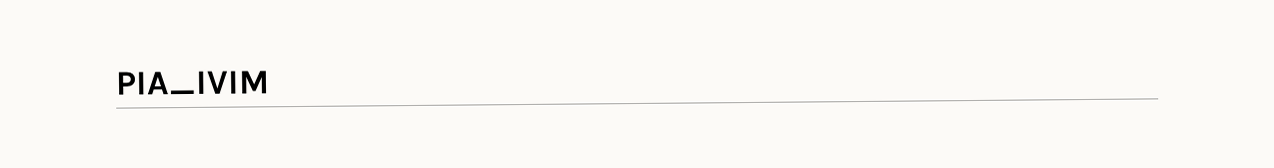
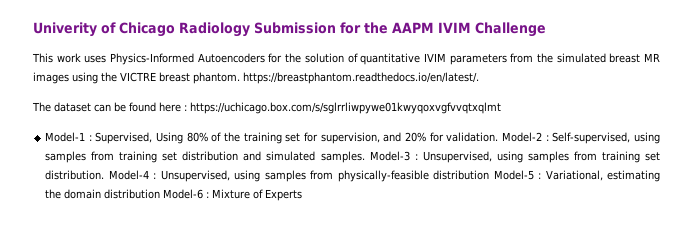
- PIA_IVIM
+ Univerity of Chicago Radiology Submission for the AAPM IVIM Challenge
+ This work uses Physics-Informed Autoencoders for the solution of quantitative IVIM parameters from the simulated breast MR images using the VICTRE breast phantom. https://breastphantom.readthedocs.io/en/latest/.
+ The dataset can be found here : https://uchicago.box.com/s/sglrrliwpywe01kwyqoxvgfvvqtxqlmt
+ Model-1 : Supervised, Using 80% of the training set for supervision, and 20% for validation. Model-2 : Self-supervised, using samples from training set distribution and simulated samples. Model-3 : Unsupervised, using samples from training set distribution. Model-4 : Unsupervised, using samples from physically-feasible distribution Model-5 : Variational, estimating the domain distribution Model-6 : Mixture of Experts

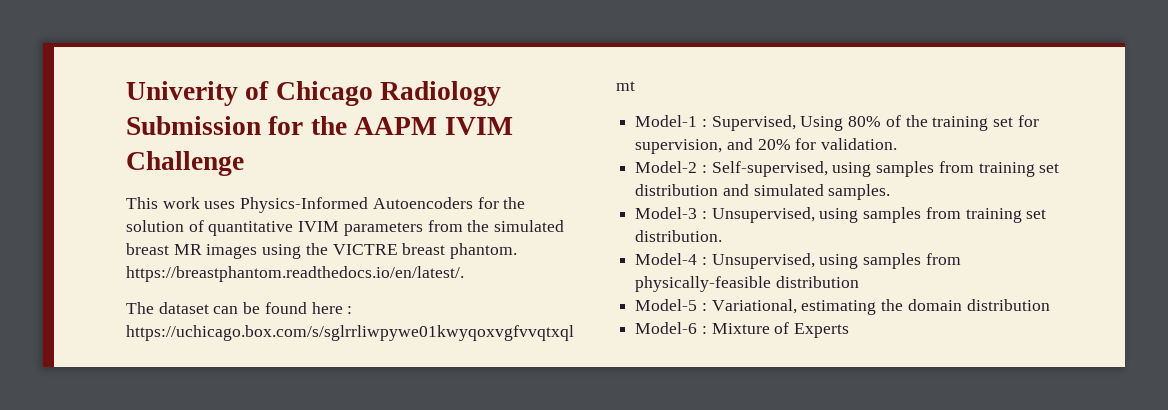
- Model-1 : Supervised, Using 80% of the training set for supervision, and 20% for validation. Model-2 : Self-supervised, using samples from training set distribution and simulated samples. Model-3 : Unsupervised, using samples from training set distribution. Model-4 : Unsupervised, using samples from physically-feasible distribution Model-5 : Variational, estimating the domain distribution Model-6 : Mixture of Experts
+ Model-1 : Supervised, Using 80% of the training set for supervision, and 20% for validation.
+ Model-2 : Self-supervised, using samples from training set distribution and simulated samples.
+ Model-3 : Unsupervised, using samples from training set distribution.
+ Model-4 : Unsupervised, using samples from physically-feasible distribution
+ Model-5 : Variational, estimating the domain distribution
+ Model-6 : Mixture of Experts

